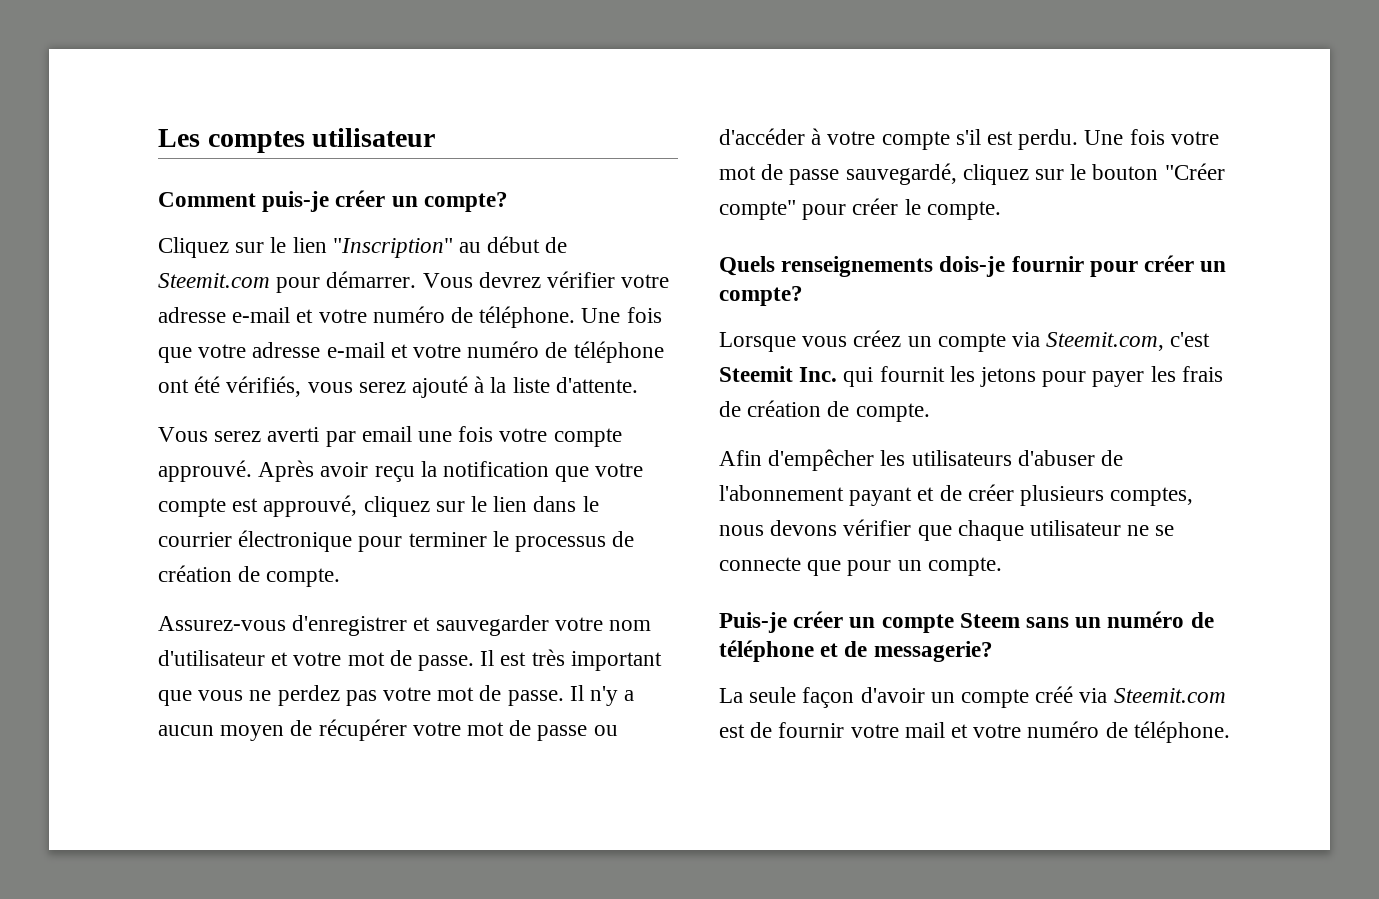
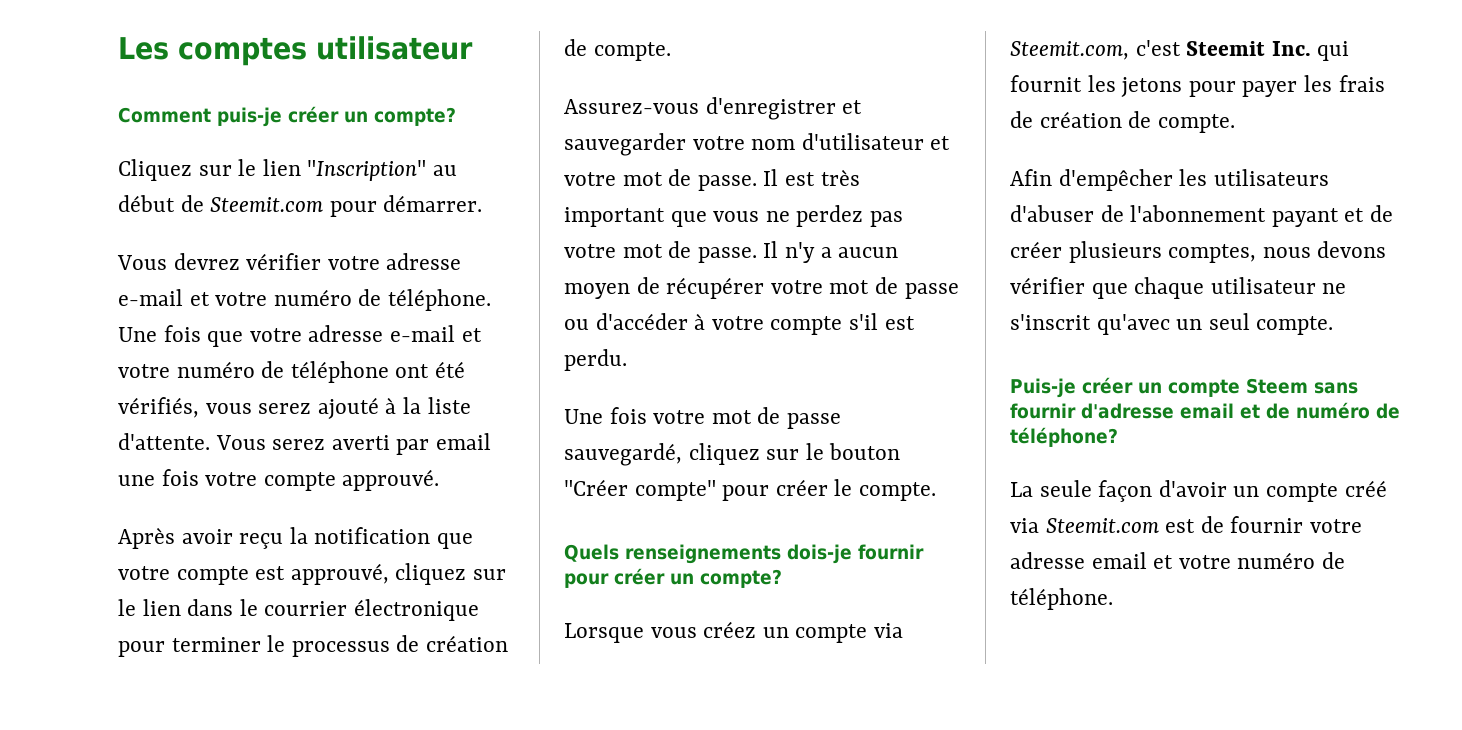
- Cliquez sur le lien "Inscription" au début de Steemit.com pour démarrer. Vous devrez vérifier votre adresse e-mail et votre numéro de téléphone.
+ Cliquez sur le lien "Inscription" au début de Steemit.com pour démarrer.
+ Vous devrez vérifier votre adresse e-mail et votre numéro de téléphone.
- Une fois que votre adresse e-mail et votre numéro de téléphone ont été vérifiés, vous serez ajouté à la liste d'attente.
- Vous serez averti par email une fois votre compte approuvé. Après avoir reçu la notification que votre compte est approuvé, cliquez sur le lien dans le courrier électronique pour terminer le processus de création de compte.
+ Une fois que votre adresse e-mail et votre numéro de téléphone ont été vérifiés, vous serez ajouté à la liste d'attente. Vous serez averti par email une fois votre compte approuvé.
+ Après avoir reçu la notification que votre compte est approuvé, cliquez sur le lien dans le courrier électronique pour terminer le processus de création de compte.
- Il n'y a aucun moyen de récupérer votre mot de passe ou d'accéder à votre compte s'il est perdu. Une fois votre mot de passe sauvegardé, cliquez sur le bouton "Créer compte" pour créer le compte.
+ Il n'y a aucun moyen de récupérer votre mot de passe ou d'accéder à votre compte s'il est perdu.
+ Une fois votre mot de passe sauvegardé, cliquez sur le bouton "Créer compte" pour créer le compte.
- Afin d'empêcher les utilisateurs d'abuser de l'abonnement payant et de créer plusieurs comptes, nous devons vérifier que chaque utilisateur ne se connecte que pour un compte.
+ Afin d'empêcher les utilisateurs d'abuser de l'abonnement payant et de créer plusieurs comptes, nous devons vérifier que chaque utilisateur ne s'inscrit qu'avec un seul compte.
- Puis-je créer un compte Steem sans un numéro de téléphone et de messagerie?
+ Puis-je créer un compte Steem sans fournir d'adresse email et de numéro de téléphone?
- La seule façon d'avoir un compte créé via Steemit.com est de fournir votre mail et votre numéro de téléphone.
+ La seule façon d'avoir un compte créé via Steemit.com est de fournir votre adresse email et votre numéro de téléphone.

